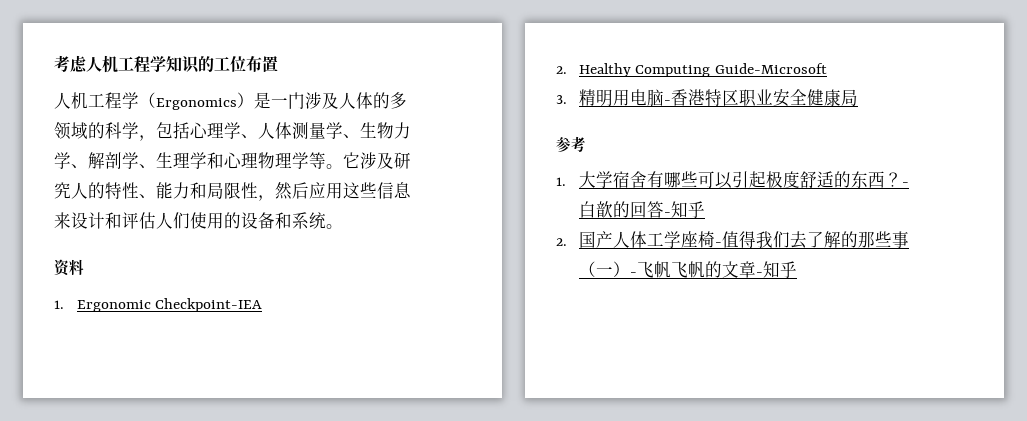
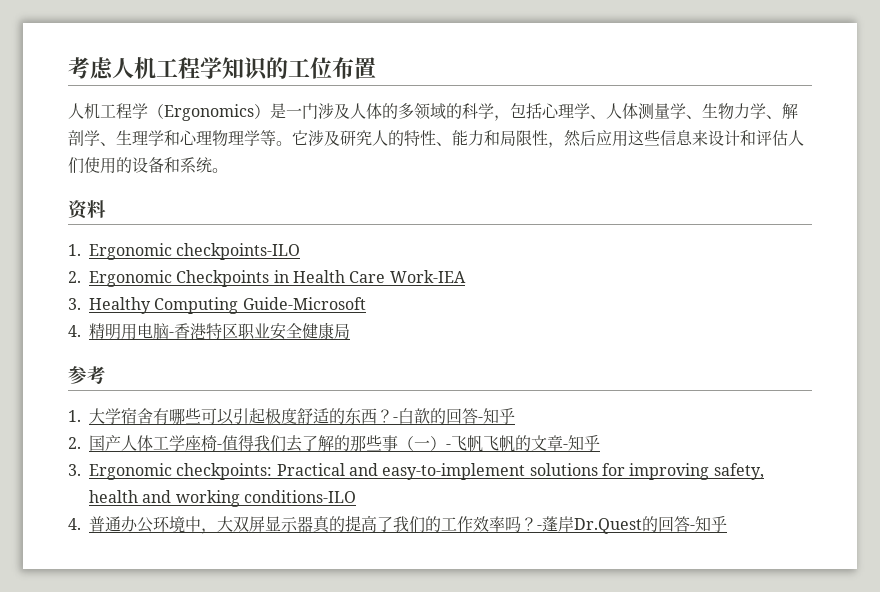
- 1. Ergonomic Checkpoint-IEA
- 2. Healthy Computing Guide-Microsoft
+ 1. Ergonomic checkpoints-ILO
+ 2. Ergonomic Checkpoints in Health Care Work-IEA
+ 3. Healthy Computing Guide-Microsoft
- 3.精明用电脑-香港特区职业安全健康局
+ 4.精明用电脑-香港特区职业安全健康局
+ 3. Ergonomic checkpoints: Practical and easy-to-implement solutions for improving safety, health and working conditions-ILO
+ 4.普通办公环境中，大双屏显示器真的提高了我们的工作效率吗？-蓬岸Dr.Quest的回答-知乎

